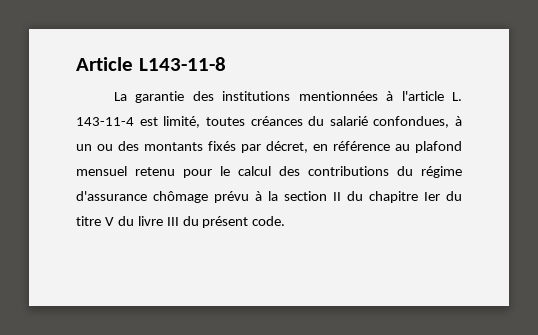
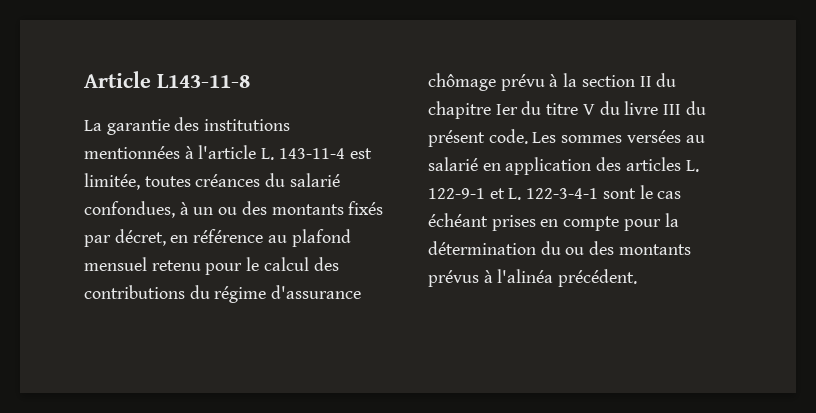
- La garantie des institutions mentionnées à l'article L. 143-11-4 est limité, toutes créances du salarié confondues, à un ou des montants fixés par décret, en référence au plafond mensuel retenu pour le calcul des contributions du régime d'assurance chômage prévu à la section II du chapitre Ier du titre V du livre III du présent code.
+ La garantie des institutions mentionnées à l'article L. 143-11-4 est limitée, toutes créances du salarié confondues, à un ou des montants fixés par décret, en référence au plafond mensuel retenu pour le calcul des contributions du régime d'assurance chômage prévu à la section II du chapitre Ier du titre V du livre III du présent code.
+ Les sommes versées au salarié en application des articles L. 122-9-1 et L. 122-3-4-1 sont le cas échéant prises en compte pour la détermination du ou des montants prévus à l'alinéa précédent.

